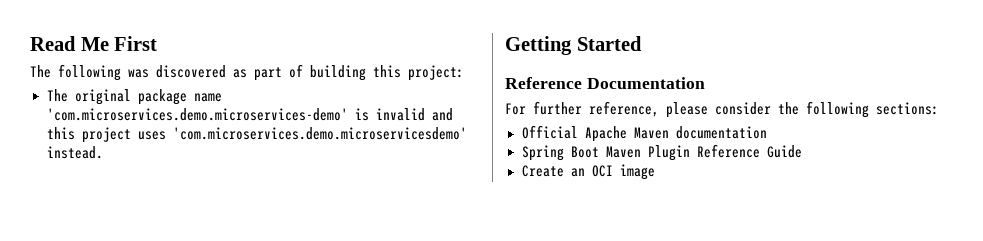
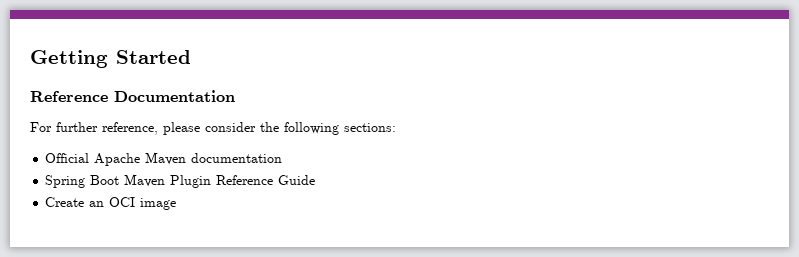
- Read Me First
- The following was discovered as part of building this project:
- The original package name 'com.microservices.demo.microservices-demo' is invalid and this project uses 'com.microservices.demo.microservicesdemo' instead.

